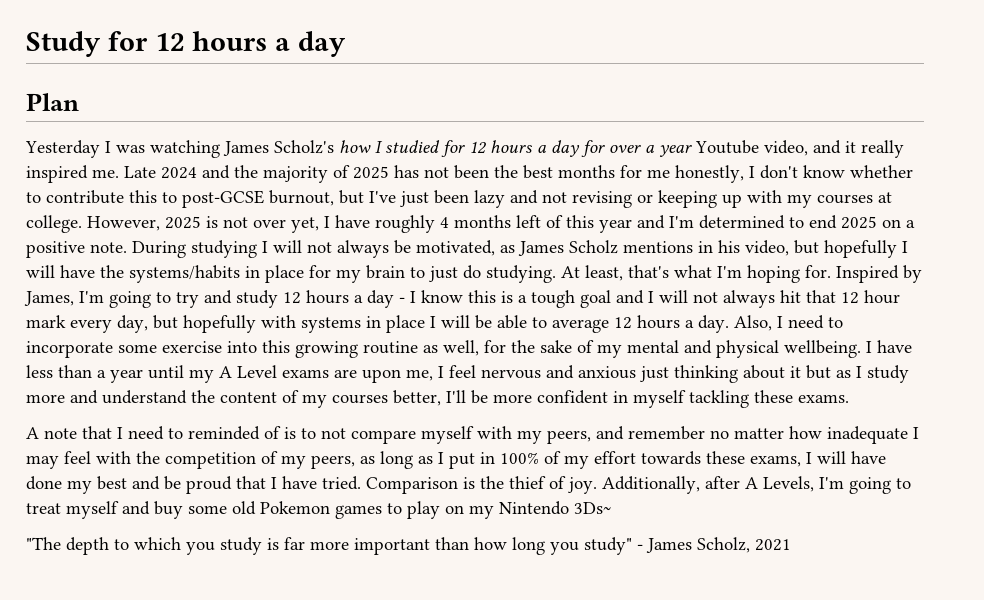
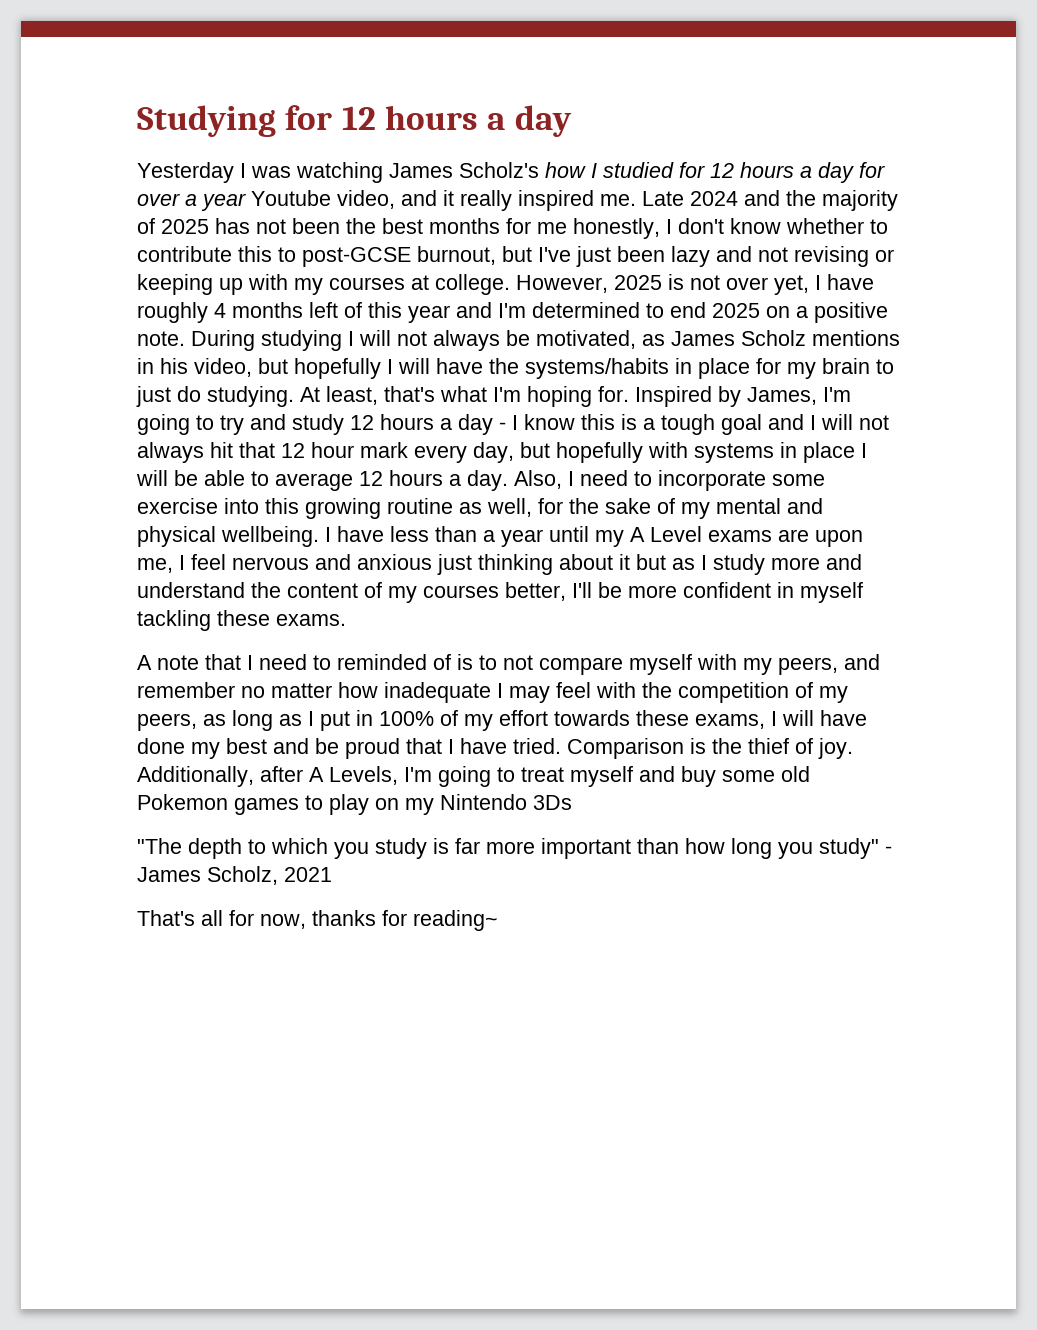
- Study for 12 hours a day
- Plan
+ Studying for 12 hours a day
- Additionally, after A Levels, I'm going to treat myself and buy some old Pokemon games to play on my Nintendo 3Ds~
+ Additionally, after A Levels, I'm going to treat myself and buy some old Pokemon games to play on my Nintendo 3Ds
+ That's all for now, thanks for reading~

